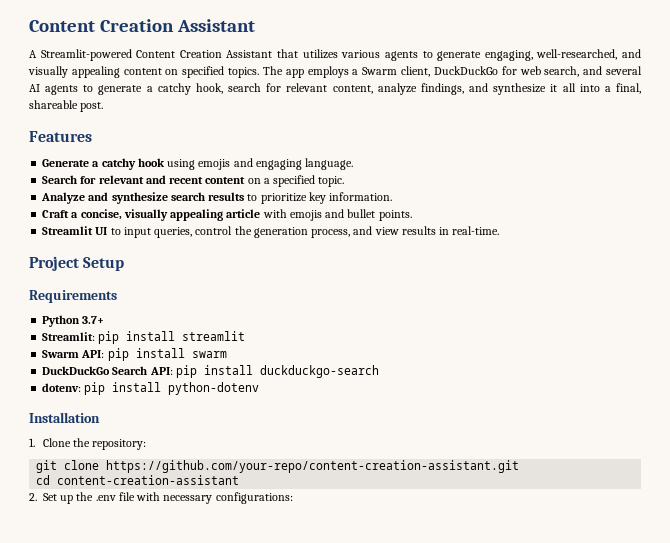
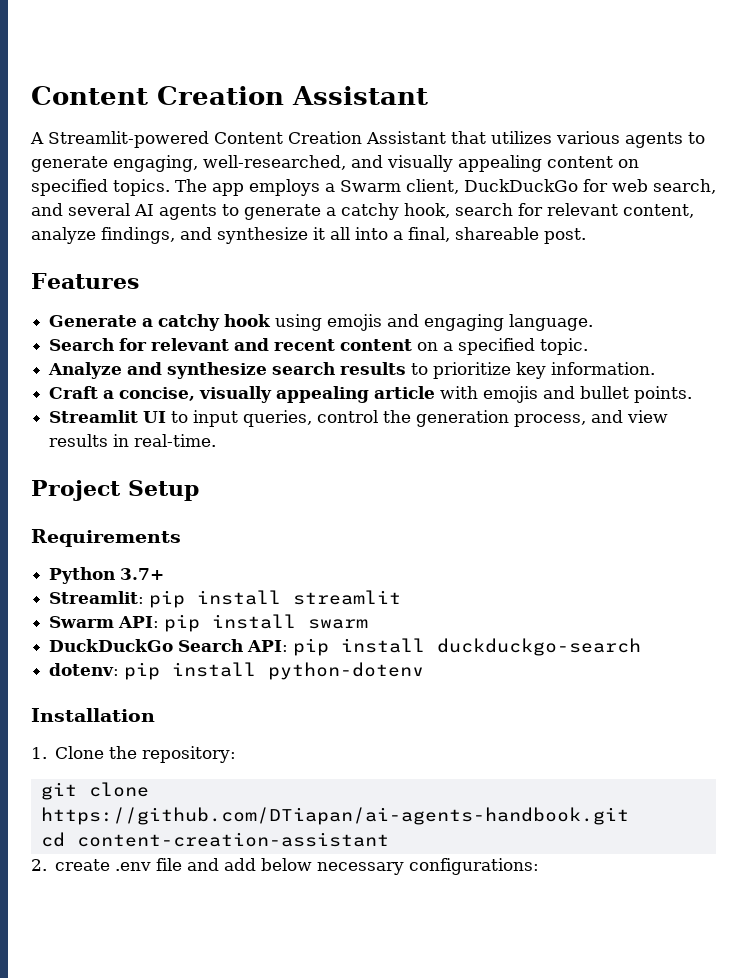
- git clone https://github.com/your-repo/content-creation-assistant.git
+ git clone https://github.com/DTiapan/ai-agents-handbook.git
- 2. Set up the .env file with necessary configurations:
+ 2. create .env file and add below necessary configurations:

